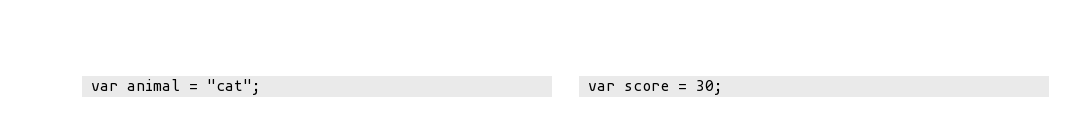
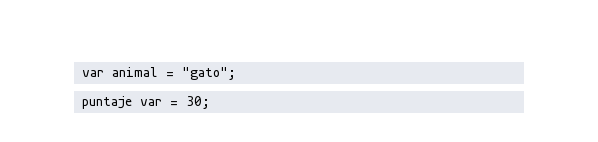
- var animal = "cat";
- var score = 30;
+ var animal = "gato";
+ puntaje var = 30;

